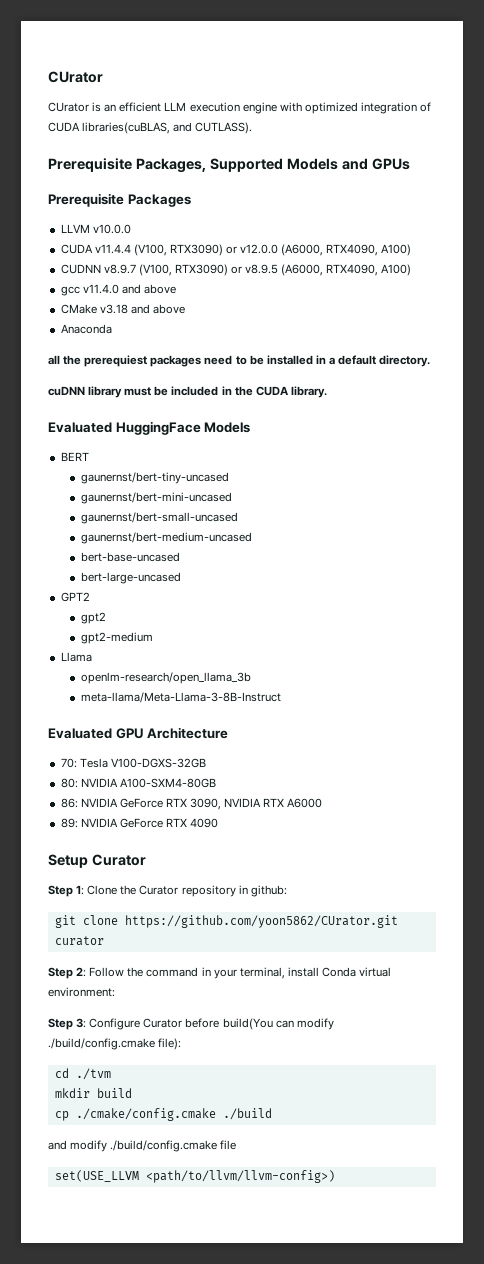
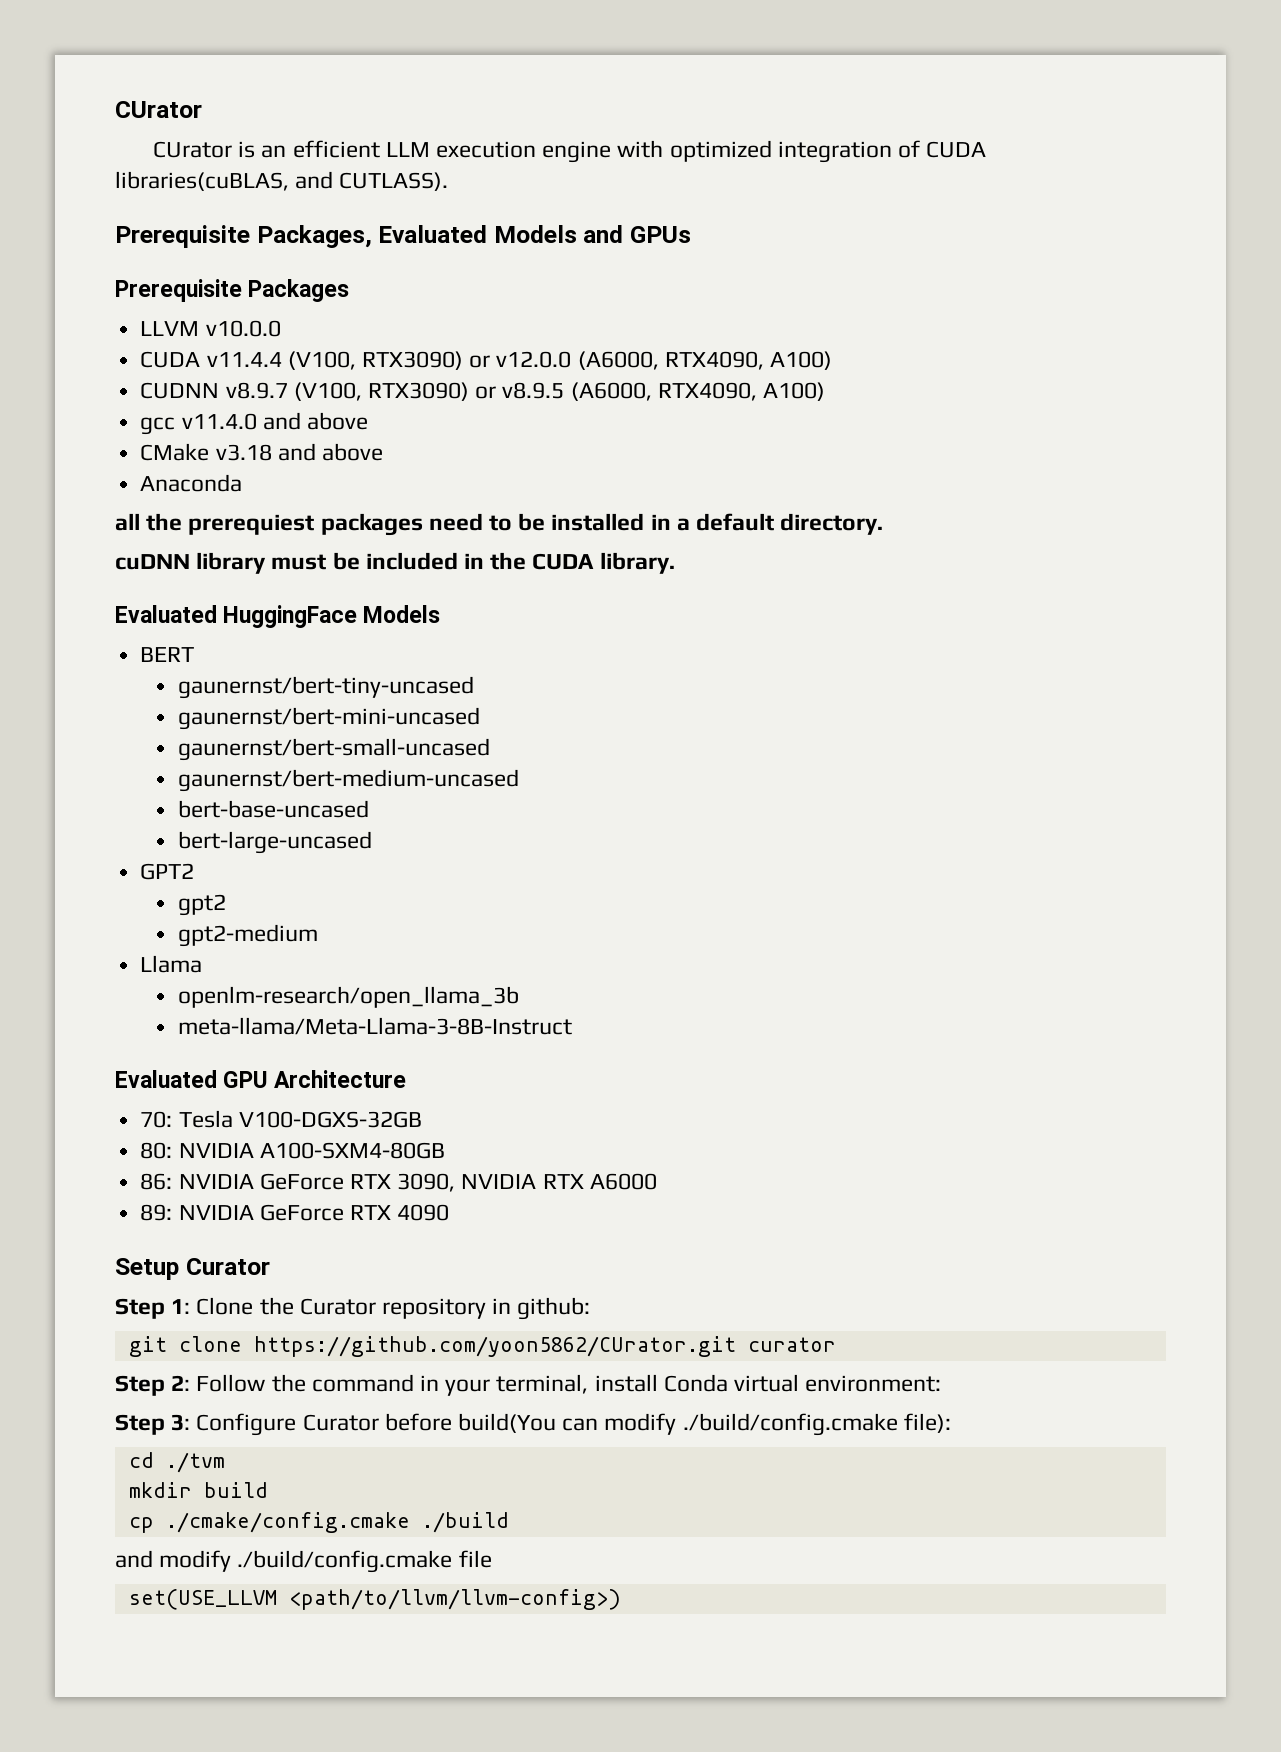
- Prerequisite Packages, Supported Models and GPUs
+ Prerequisite Packages, Evaluated Models and GPUs

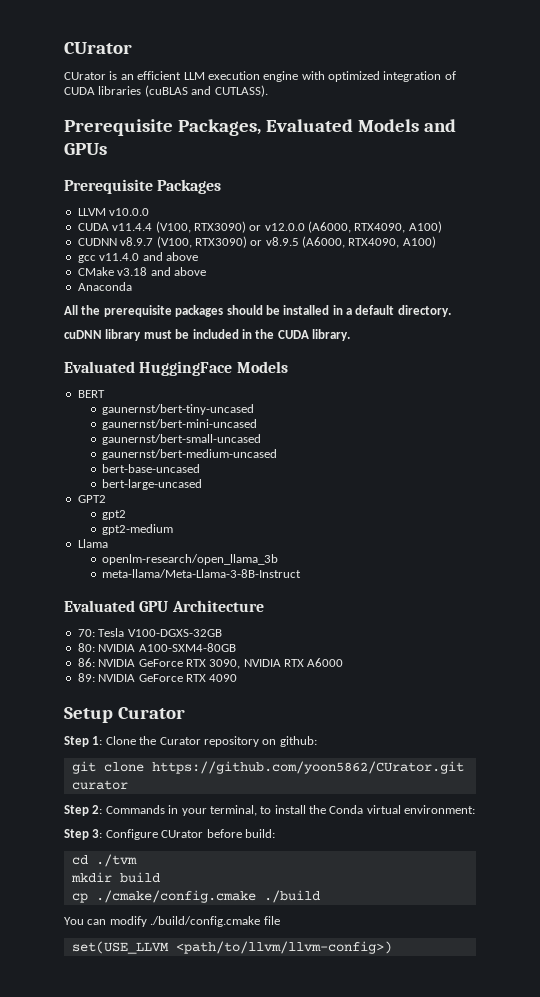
- CUrator is an efficient LLM execution engine with optimized integration of CUDA libraries(cuBLAS, and CUTLASS).
+ CUrator is an efficient LLM execution engine with optimized integration of CUDA libraries (cuBLAS and CUTLASS).
- all the prerequiest packages need to be installed in a default directory.
+ All the prerequisite packages should be installed in a default directory.
- Step 1: Clone the Curator repository in github:
+ Step 1: Clone the Curator repository on github:
- Step 2: Follow the command in your terminal, install Conda virtual environment:
+ Step 2: Commands in your terminal, to install the Conda virtual environment:
- Step 3: Configure Curator before build(You can modify ./build/config.cmake file):
+ Step 3: Configure CUrator before build:
- and modify ./build/config.cmake file
+ You can modify ./build/config.cmake file

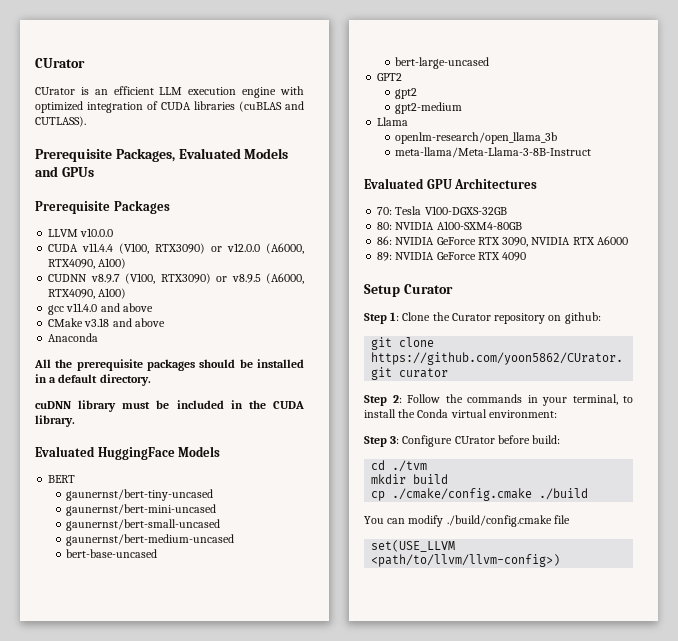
- Evaluated GPU Architecture
+ Evaluated GPU Architectures
- Step 2: Commands in your terminal, to install the Conda virtual environment:
+ Step 2: Follow the commands in your terminal, to install the Conda virtual environment:

